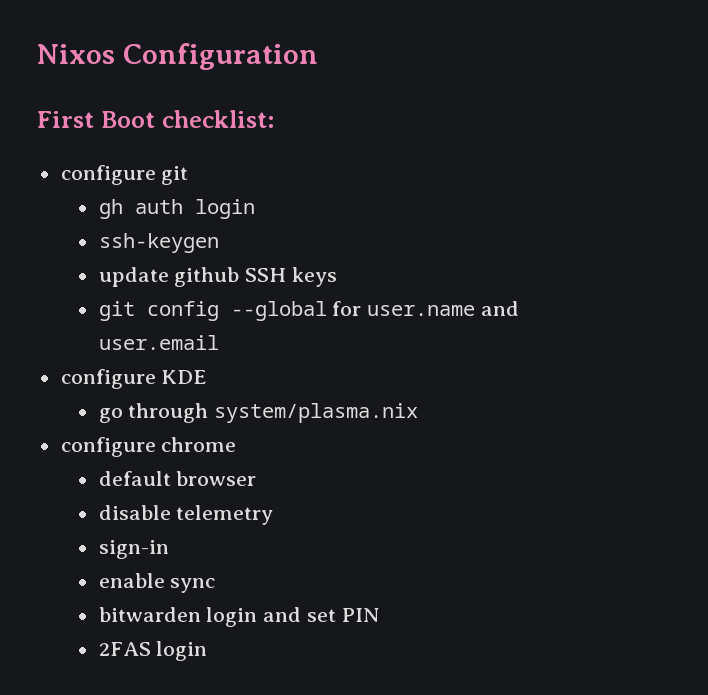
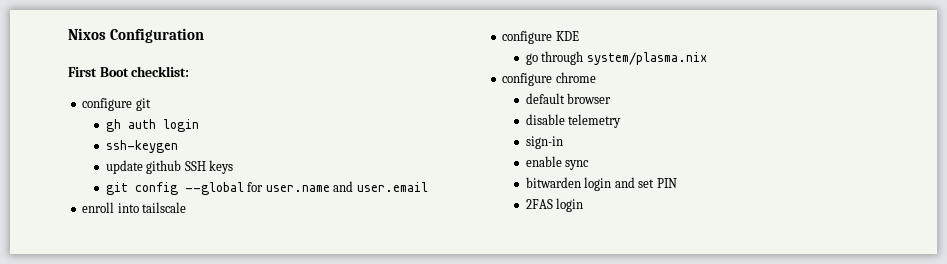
+ enroll into tailscale

